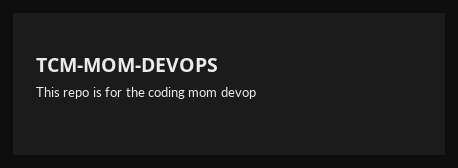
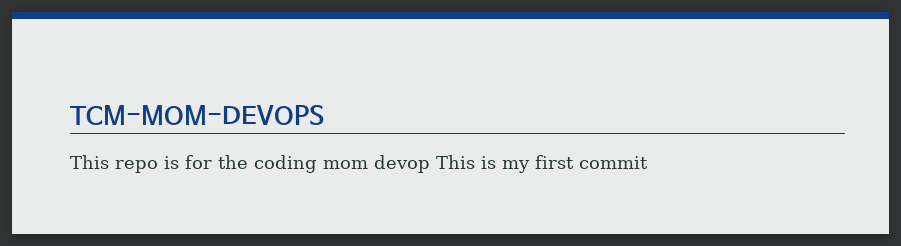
- This repo is for the coding mom devop
+ This repo is for the coding mom devop This is my first commit

